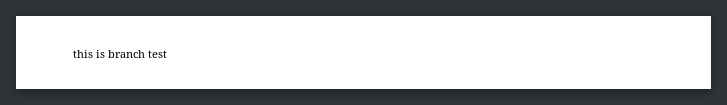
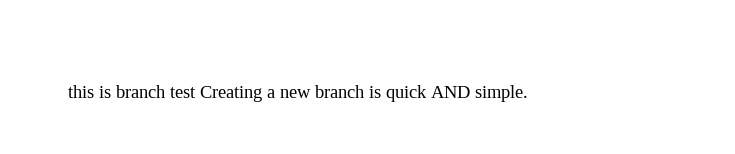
- this is branch test
+ this is branch test Creating a new branch is quick AND simple.

